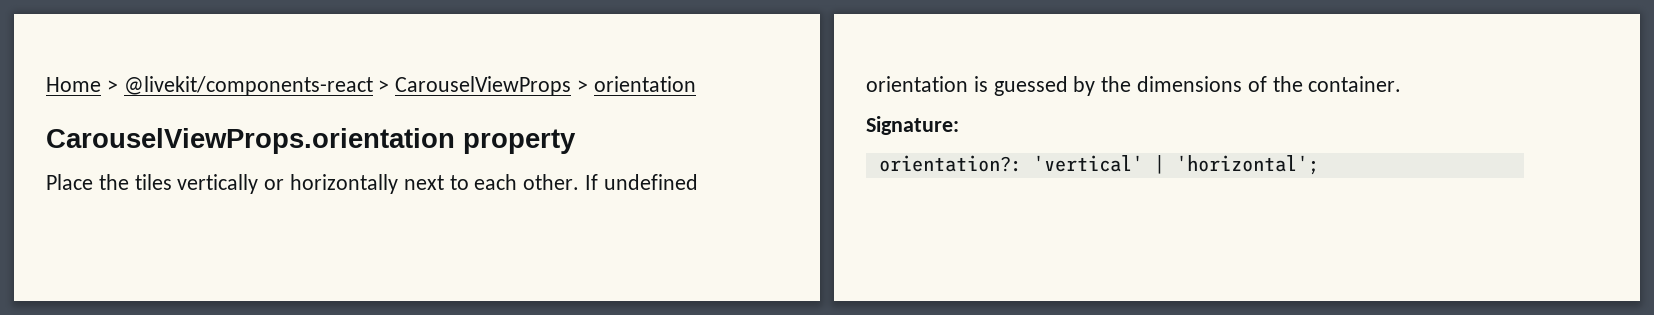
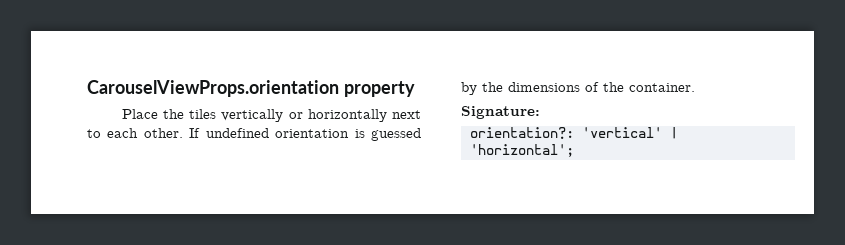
- Home > @livekit/components-react > CarouselViewProps > orientation

